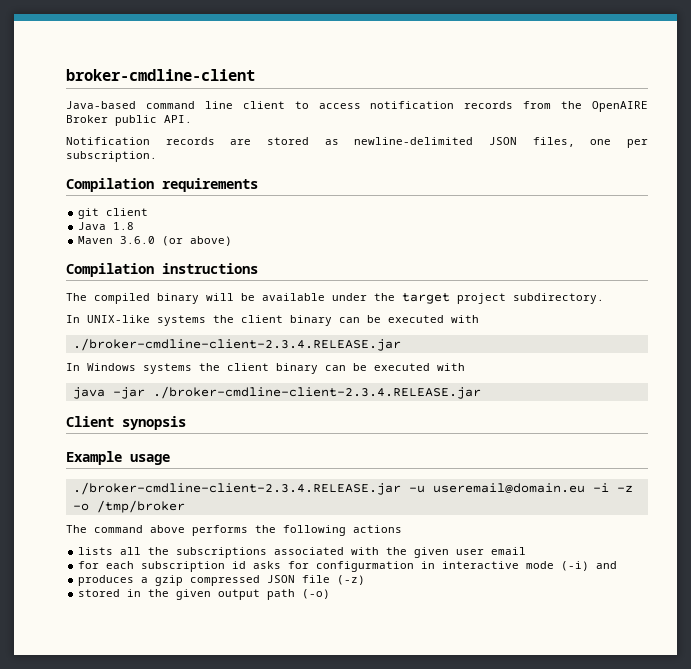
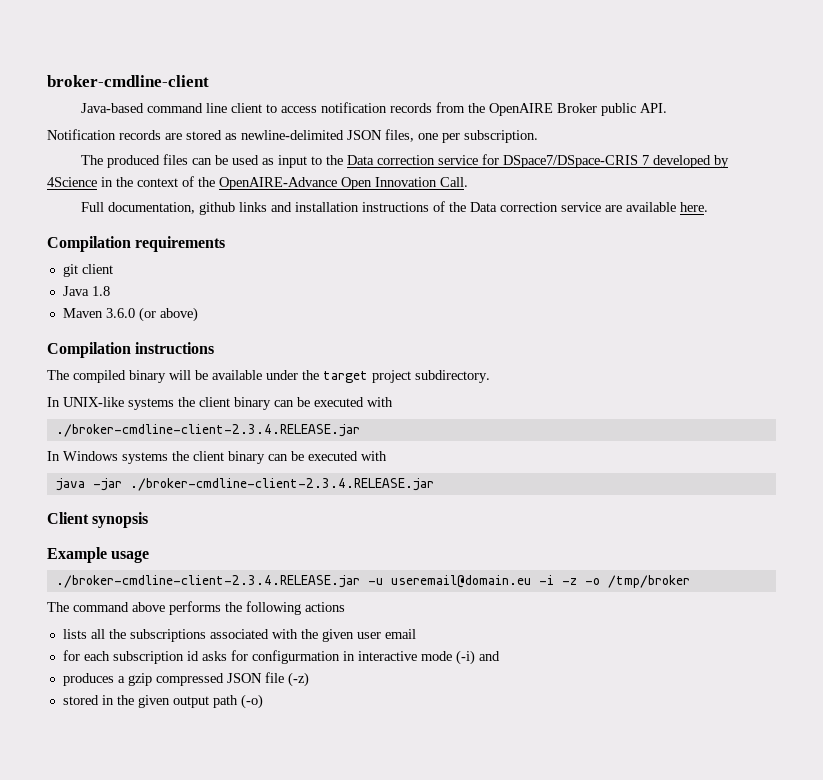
+ The produced files can be used as input to the Data correction service for DSpace7/DSpace-CRIS 7 developed by 4Science in the context of the OpenAIRE-Advance Open Innovation Call.
+ Full documentation, github links and installation instructions of the Data correction service are available here.

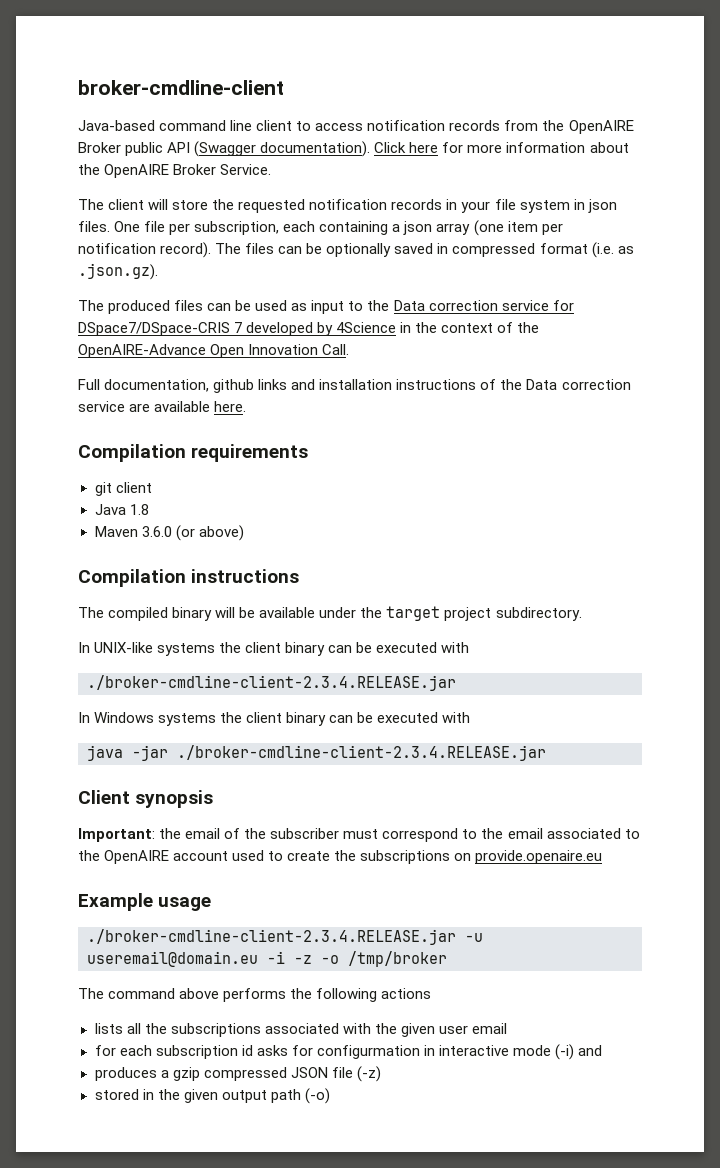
- Java-based command line client to access notification records from the OpenAIRE Broker public API.
- Notification records are stored as newline-delimited JSON files, one per subscription.
+ Java-based command line client to access notification records from the OpenAIRE Broker public API (Swagger documentation). Click here for more information about the OpenAIRE Broker Service.
+ The client will store the requested notification records in your file system in json files. One file per subscription, each containing a json array (one item per notification record). The files can be optionally saved in compressed format (i.e. as .json.gz).
+ Important: the email of the subscriber must correspond to the email associated to the OpenAIRE account used to create the subscriptions on provide.openaire.eu

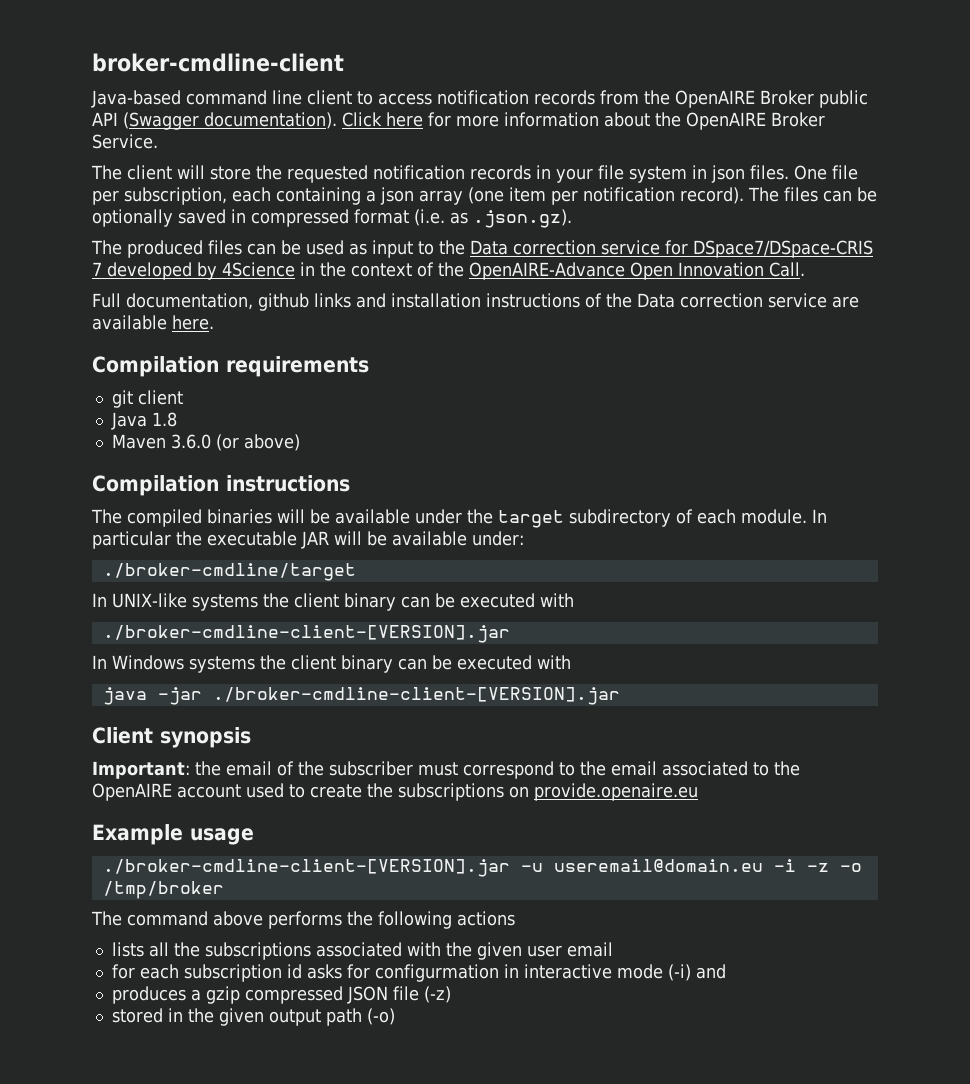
- The compiled binary will be available under the target project subdirectory.
+ The compiled binaries will be available under the target subdirectory of each module. In particular the executable JAR will be available under:
+ ./broker-cmdline/target
  In UNIX-like systems the client binary can be executed with
- ./broker-cmdline-client-2.3.4.RELEASE.jar
+ ./broker-cmdline-client-[VERSION].jar
- java -jar ./broker-cmdline-client-2.3.4.RELEASE.jar
+ java -jar ./broker-cmdline-client-[VERSION].jar
- ./broker-cmdline-client-2.3.4.RELEASE.jar -u useremail@domain.eu -i -z -o /tmp/broker
+ ./broker-cmdline-client-[VERSION].jar -u useremail@domain.eu -i -z -o /tmp/broker

